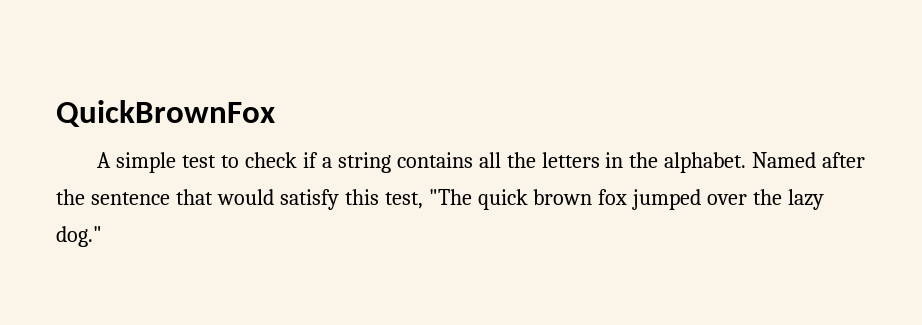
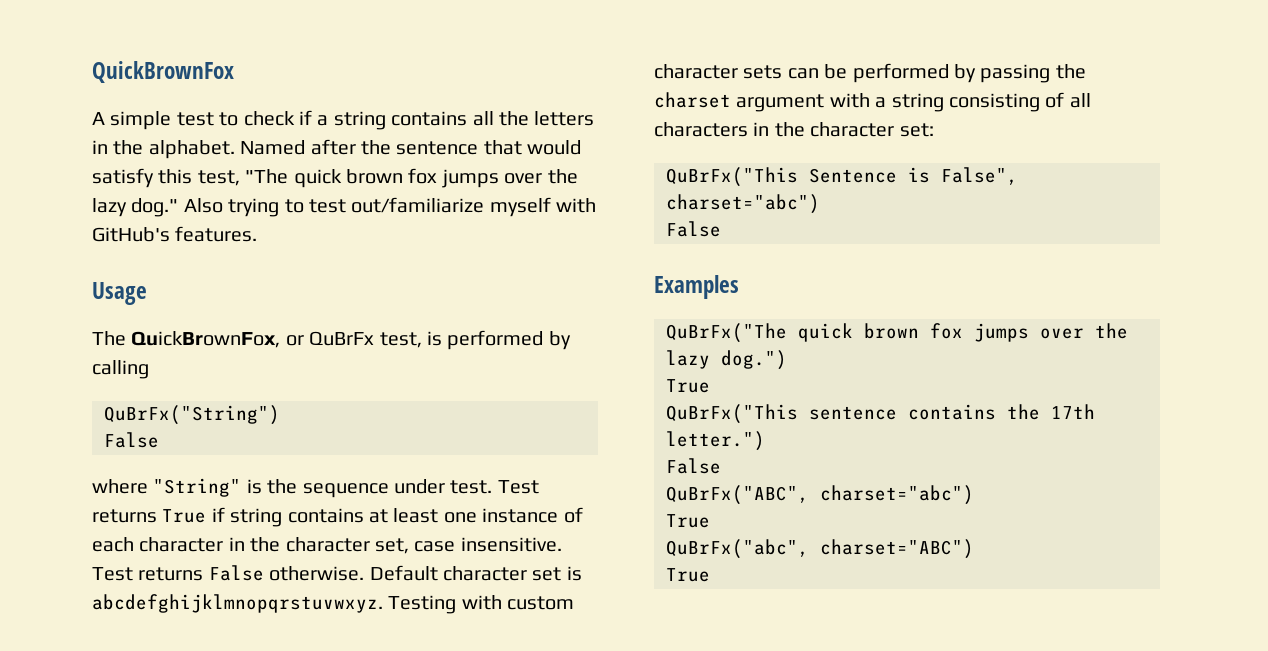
- Named after the sentence that would satisfy this test, "The quick brown fox jumped over the lazy dog."
+ Named after the sentence that would satisfy this test, "The quick brown fox jumps over the lazy dog."
+ Also trying to test out/familiarize myself with GitHub's features.
+ Usage
+ The QuickBrownFox, or QuBrFx test, is performed by calling
+ QuBrFx("String")
+ False
+ where "String" is the sequence under test. Test returns True if string contains at least one instance of each character in the character set, case insensitive. Test returns False otherwise. Default character set is abcdefghijklmnopqrstuvwxyz. Testing with custom character sets can be performed by passing the charset argument with a string consisting of all characters in the character set:
+ QuBrFx("This Sentence is False", charset="abc")
+ False
+ Examples
+ QuBrFx("The quick brown fox jumps over the lazy dog.")
+ True
+ QuBrFx("This sentence contains the 17th letter.")
+ False
+ QuBrFx("ABC", charset="abc")
+ True
+ QuBrFx("abc", charset="ABC")
+ True

